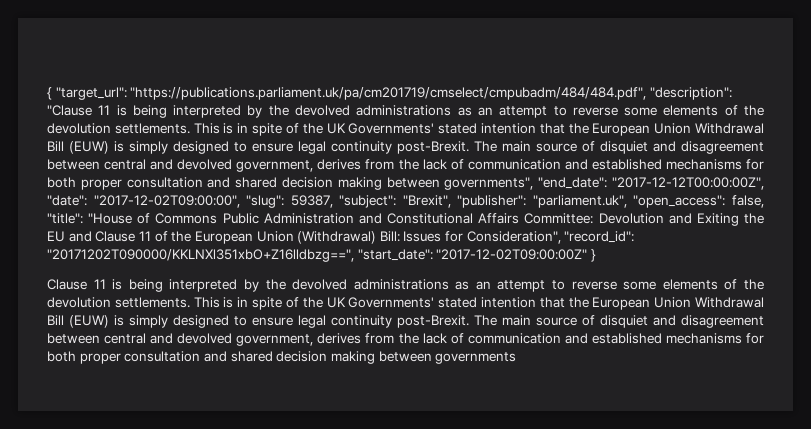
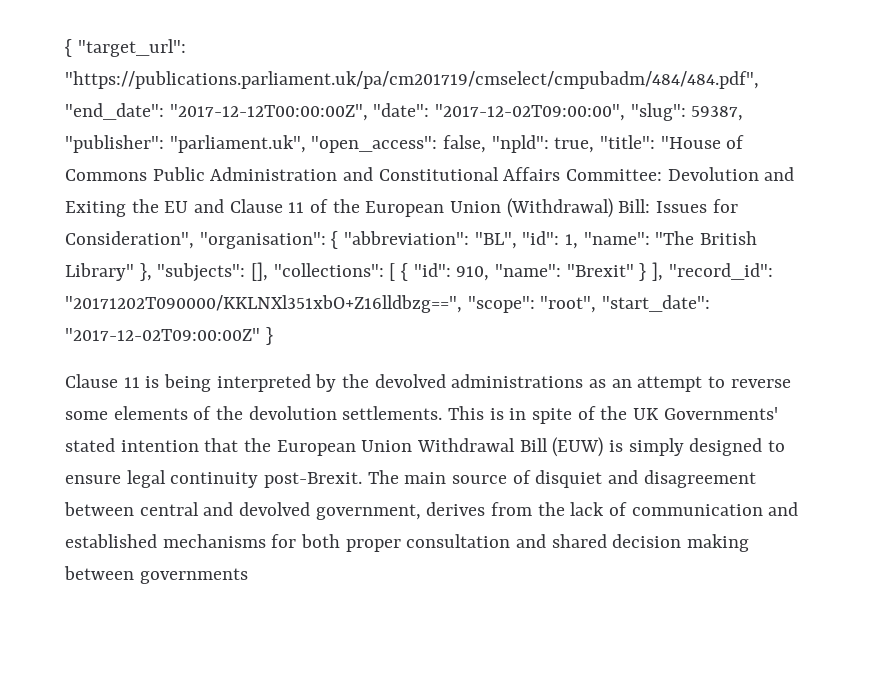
- { "target_url": "https://publications.parliament.uk/pa/cm201719/cmselect/cmpubadm/484/484.pdf", "description": "Clause 11 is being interpreted by the devolved administrations as an attempt to reverse some elements of the devolution settlements. This is in spite of the UK Governments' stated intention that the European Union Withdrawal Bill (EUW) is simply designed to ensure legal continuity post-Brexit. The main source of disquiet and disagreement between central and devolved government, derives from the lack of communication and established mechanisms for both proper consultation and shared decision making between governments", "end_date": "2017-12-12T00:00:00Z", "date": "2017-12-02T09:00:00", "slug": 59387, "subject": "Brexit", "publisher": "parliament.uk", "open_access": false, "title": "House of Commons Public Administration and Constitutional Affairs Committee: Devolution and Exiting the EU and Clause 11 of the European Union (Withdrawal) Bill: Issues for Consideration", "record_id": "20171202T090000/KKLNXl351xbO+Z16lldbzg==", "start_date": "2017-12-02T09:00:00Z" }
+ { "target_url": "https://publications.parliament.uk/pa/cm201719/cmselect/cmpubadm/484/484.pdf", "end_date": "2017-12-12T00:00:00Z", "date": "2017-12-02T09:00:00", "slug": 59387, "publisher": "parliament.uk", "open_access": false, "npld": true, "title": "House of Commons Public Administration and Constitutional Affairs Committee: Devolution and Exiting the EU and Clause 11 of the European Union (Withdrawal) Bill: Issues for Consideration", "organisation": { "abbreviation": "BL", "id": 1, "name": "The British Library" }, "subjects": [], "collections": [ { "id": 910, "name": "Brexit" } ], "record_id": "20171202T090000/KKLNXl351xbO+Z16lldbzg==", "scope": "root", "start_date": "2017-12-02T09:00:00Z" }

